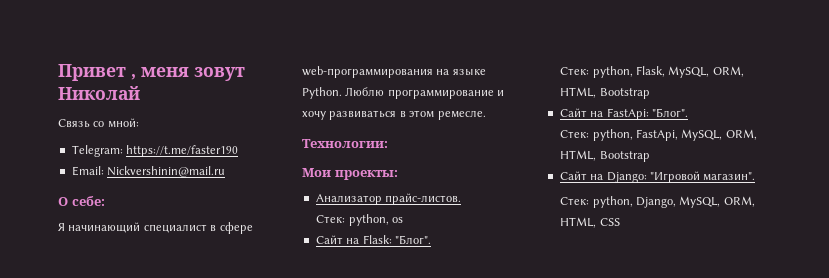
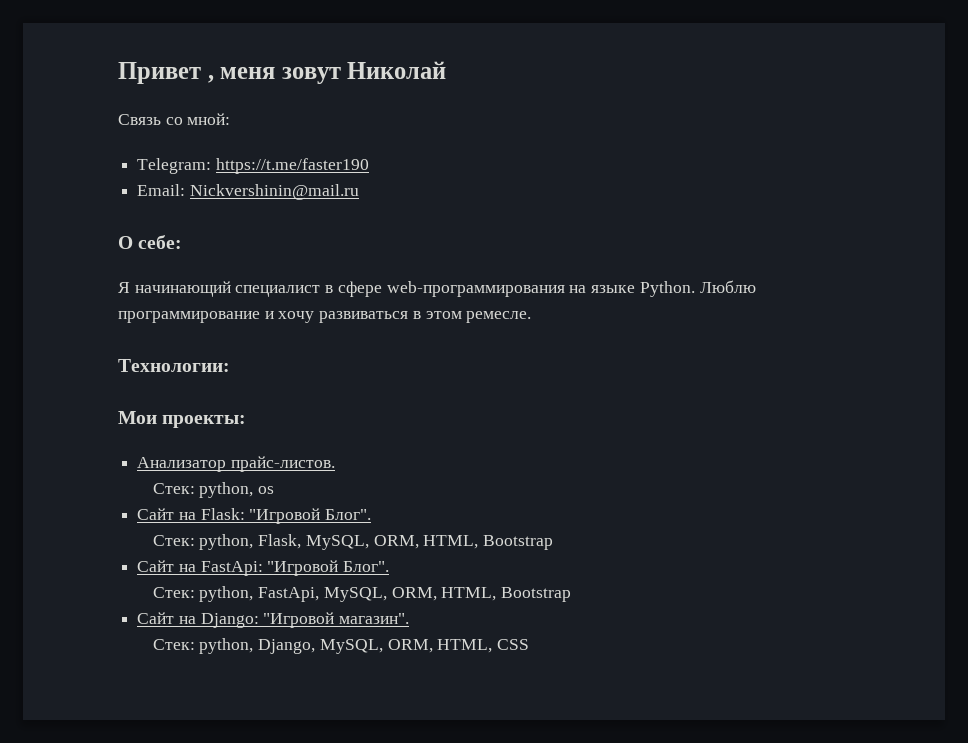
- Сайт на Flask: "Блог".
+ Сайт на Flask: "Игровой Блог".
- Сайт на FastApi: "Блог".
+ Сайт на FastApi: "Игровой Блог".

